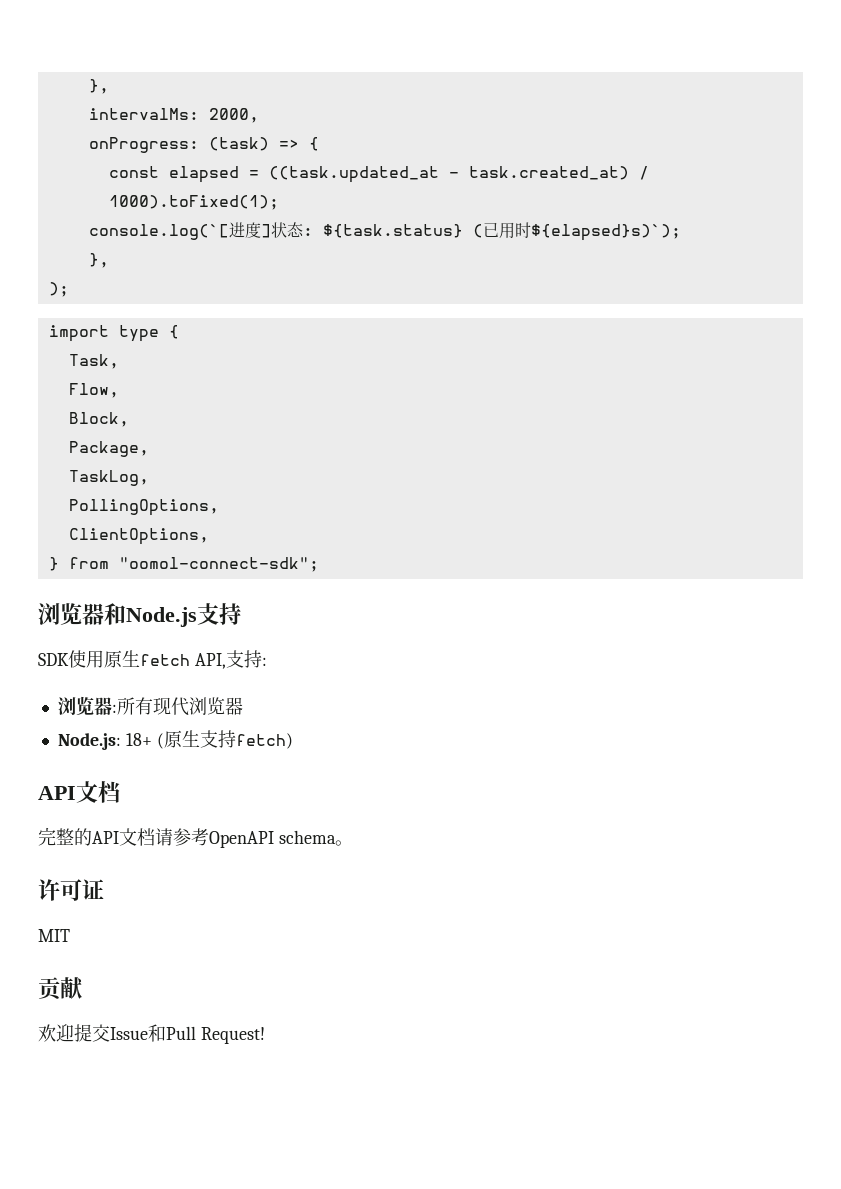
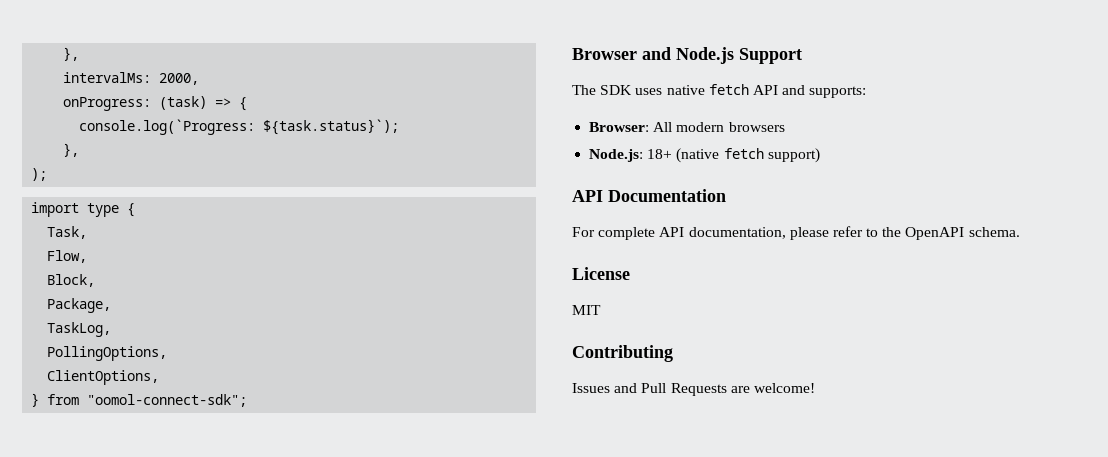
- const elapsed = ((task.updated_at - task.created_at) / 1000).toFixed(1);
- console.log(`[进度]状态: ${task.status} (已用时${elapsed}s)`);
+ console.log(`Progress: ${task.status}`);
- 浏览器和Node.js支持
- SDK使用原生fetch API,支持:
- 浏览器:所有现代浏览器
- Node.js: 18+ (原生支持fetch)
- API文档
- 完整的API文档请参考OpenAPI schema。
- 许可证
+ Browser and Node.js Support
+ The SDK uses native fetch API and supports:
+ Browser: All modern browsers
+ Node.js: 18+ (native fetch support)
+ API Documentation
+ For complete API documentation, please refer to the OpenAPI schema.
+ License
  MIT
- 贡献
- 欢迎提交Issue和Pull Request!
+ Contributing
+ Issues and Pull Requests are welcome!

